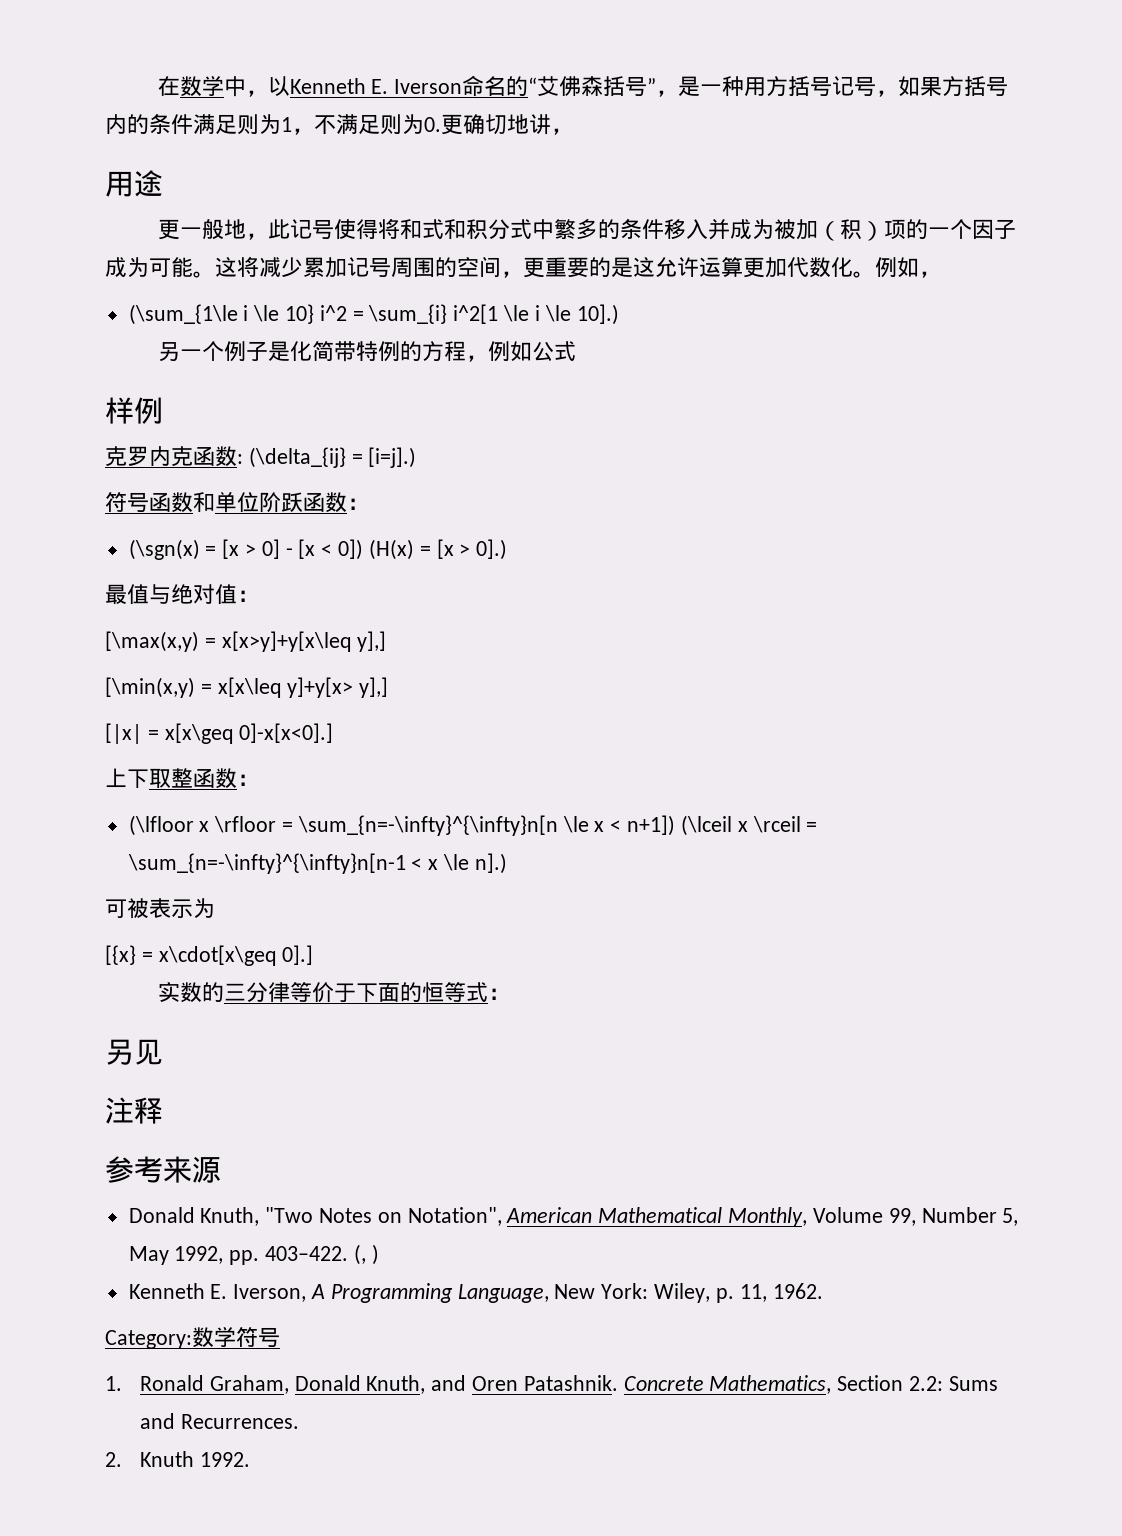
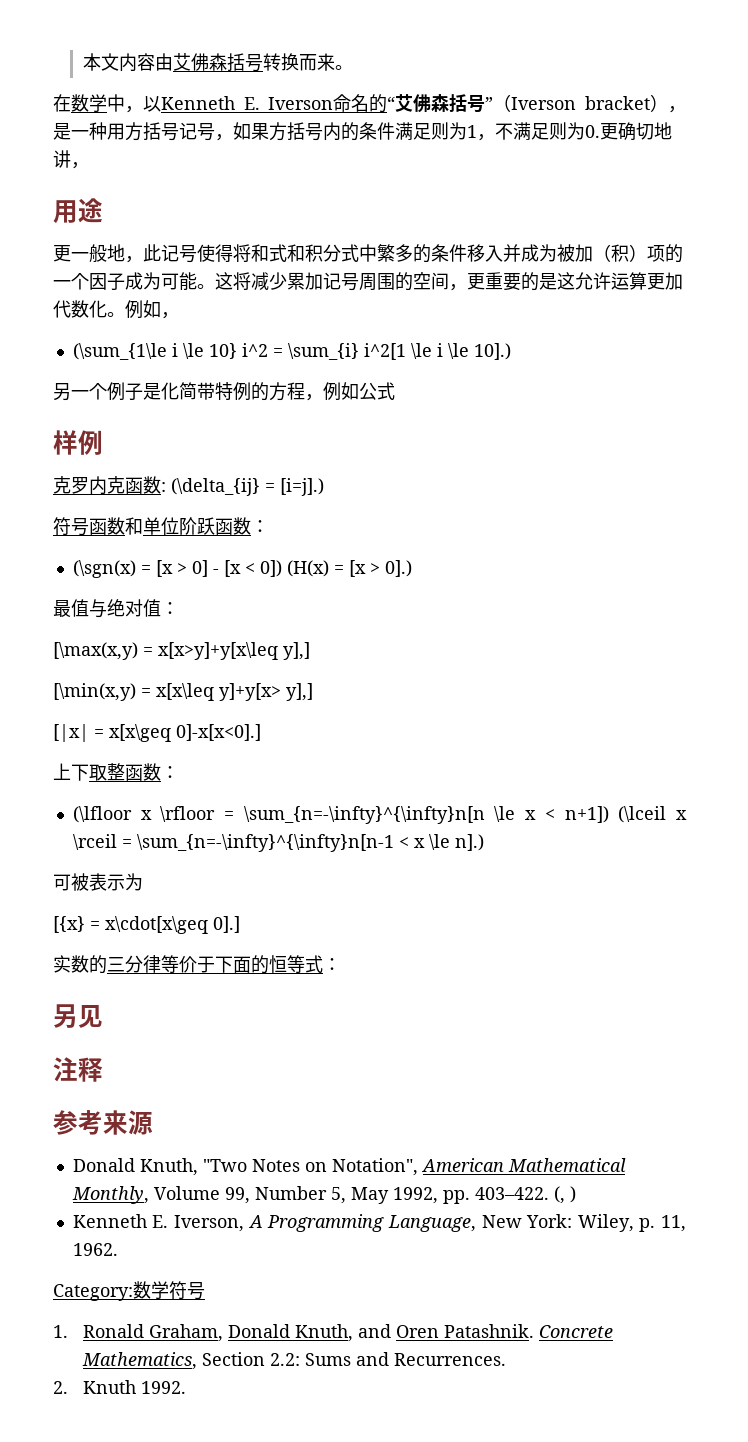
+ 本文内容由艾佛森括号转换而来。
- 在数学中，以Kenneth E. Iverson命名的“艾佛森括号”，是一种用方括号记号，如果方括号内的条件满足则为1，不满足则为0.更确切地讲，
+ 在数学中，以Kenneth E. Iverson命名的“艾佛森括号”（Iverson bracket），是一种用方括号记号，如果方括号内的条件满足则为1，不满足则为0.更确切地讲，

